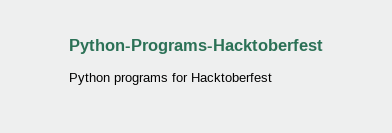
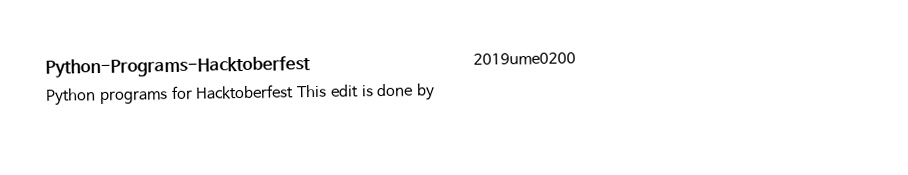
- Python programs for Hacktoberfest
+ Python programs for Hacktoberfest This edit is done by 2019ume0200

